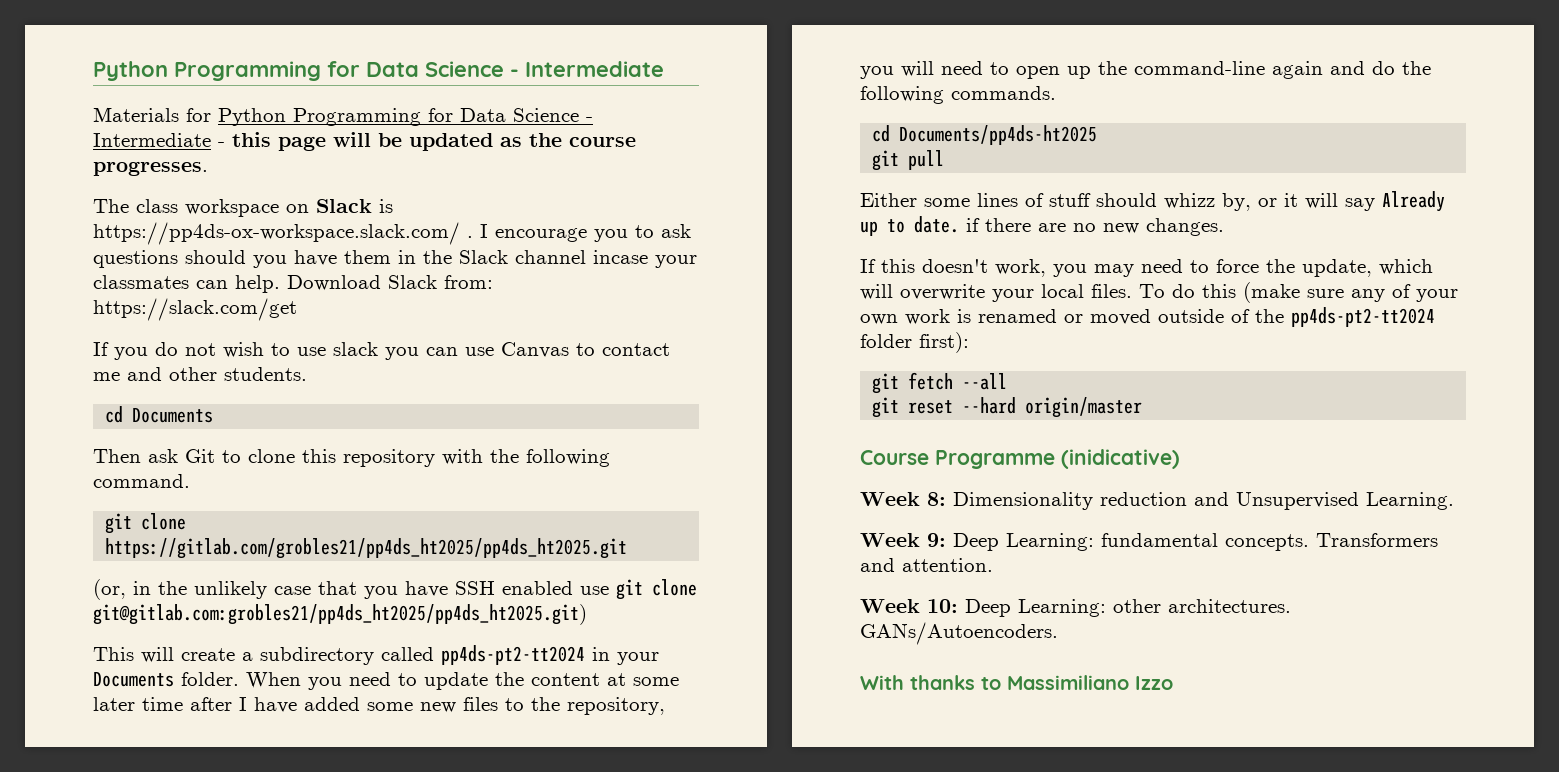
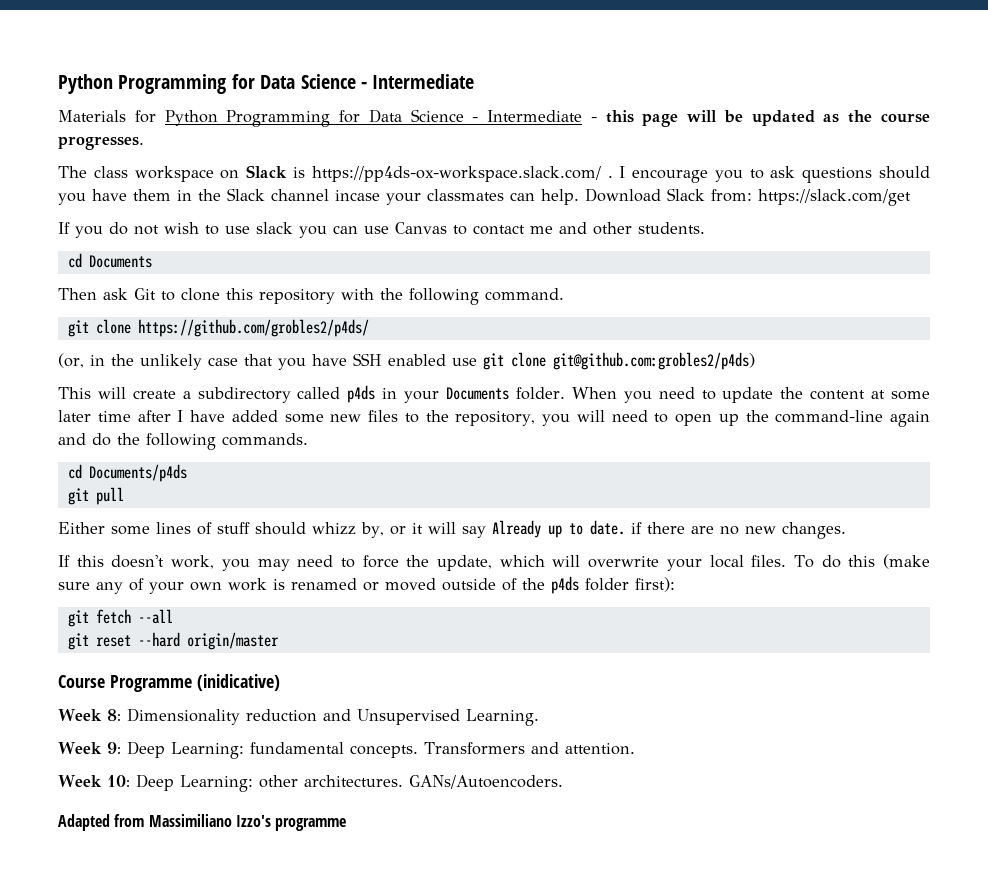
- git clone https://gitlab.com/grobles21/pp4ds_ht2025/pp4ds_ht2025.git
+ git clone https://github.com/grobles2/p4ds/
- (or, in the unlikely case that you have SSH enabled use git clone git@gitlab.com:grobles21/pp4ds_ht2025/pp4ds_ht2025.git)
+ (or, in the unlikely case that you have SSH enabled use git clone git@github.com:grobles2/p4ds)
- This will create a subdirectory called pp4ds-pt2-tt2024 in your Documents folder.
+ This will create a subdirectory called p4ds in your Documents folder.
- cd Documents/pp4ds-ht2025
+ cd Documents/p4ds
- To do this (make sure any of your own work is renamed or moved outside of the pp4ds-pt2-tt2024 folder first):
+ To do this (make sure any of your own work is renamed or moved outside of the p4ds folder first):
- With thanks to Massimiliano Izzo
+ Adapted from Massimiliano Izzo's programme

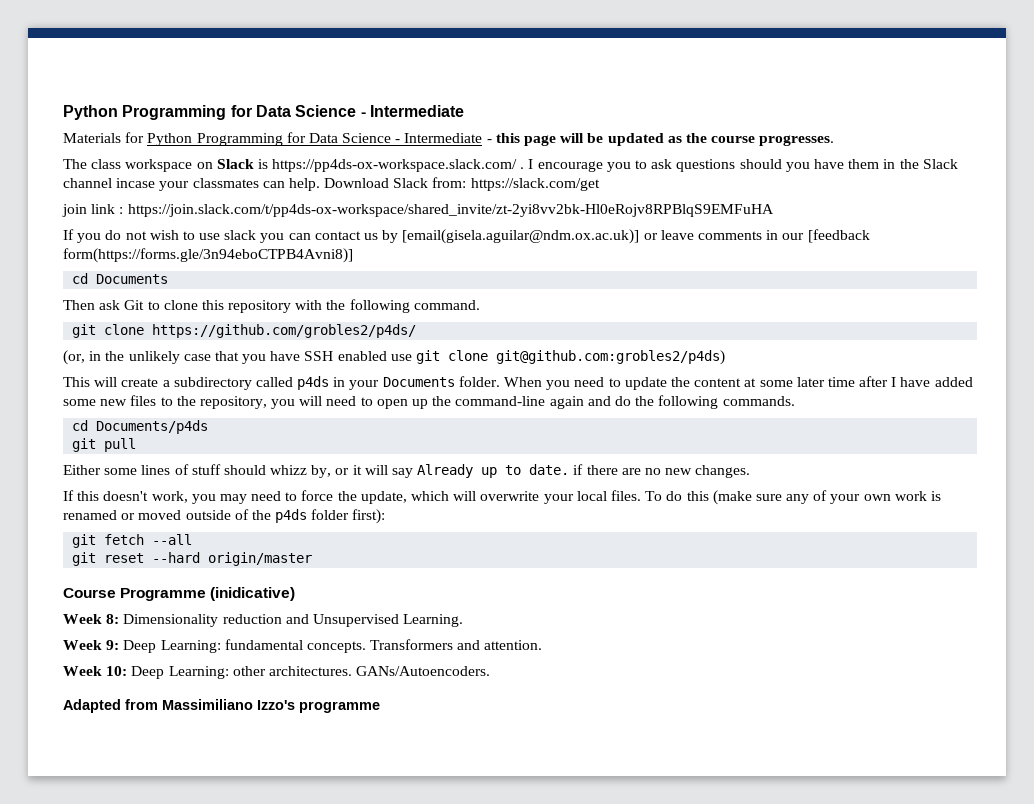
+ join link : https://join.slack.com/t/pp4ds-ox-workspace/shared_invite/zt-2yi8vv2bk-Hl0eRojv8RPBlqS9EMFuHA
- If you do not wish to use slack you can use Canvas to contact me and other students.
+ If you do not wish to use slack you can contact us by [email(gisela.aguilar@ndm.ox.ac.uk)] or leave comments in our [feedback form(https://forms.gle/3n94eboCTPB4Avni8)]

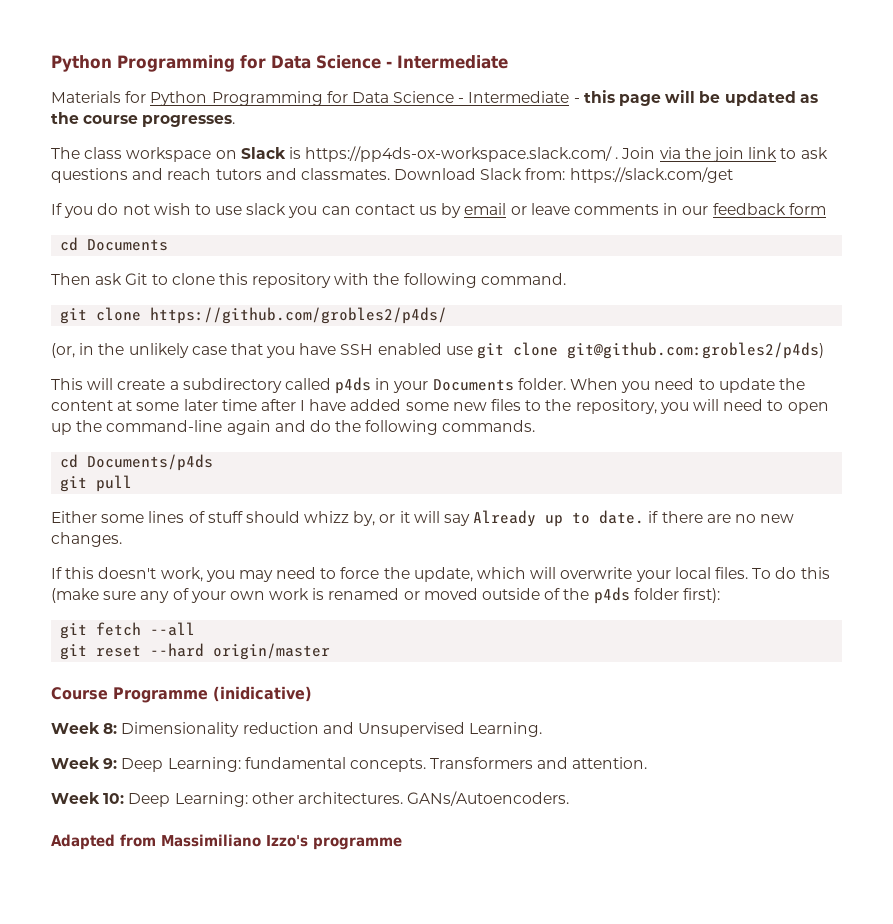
- I encourage you to ask questions should you have them in the Slack channel incase your classmates can help.
+ Join via the join link to ask questions and reach tutors and classmates.
- join link : https://join.slack.com/t/pp4ds-ox-workspace/shared_invite/zt-2yi8vv2bk-Hl0eRojv8RPBlqS9EMFuHA
- If you do not wish to use slack you can contact us by [email(gisela.aguilar@ndm.ox.ac.uk)] or leave comments in our [feedback form(https://forms.gle/3n94eboCTPB4Avni8)]
+ If you do not wish to use slack you can contact us by email or leave comments in our feedback form

